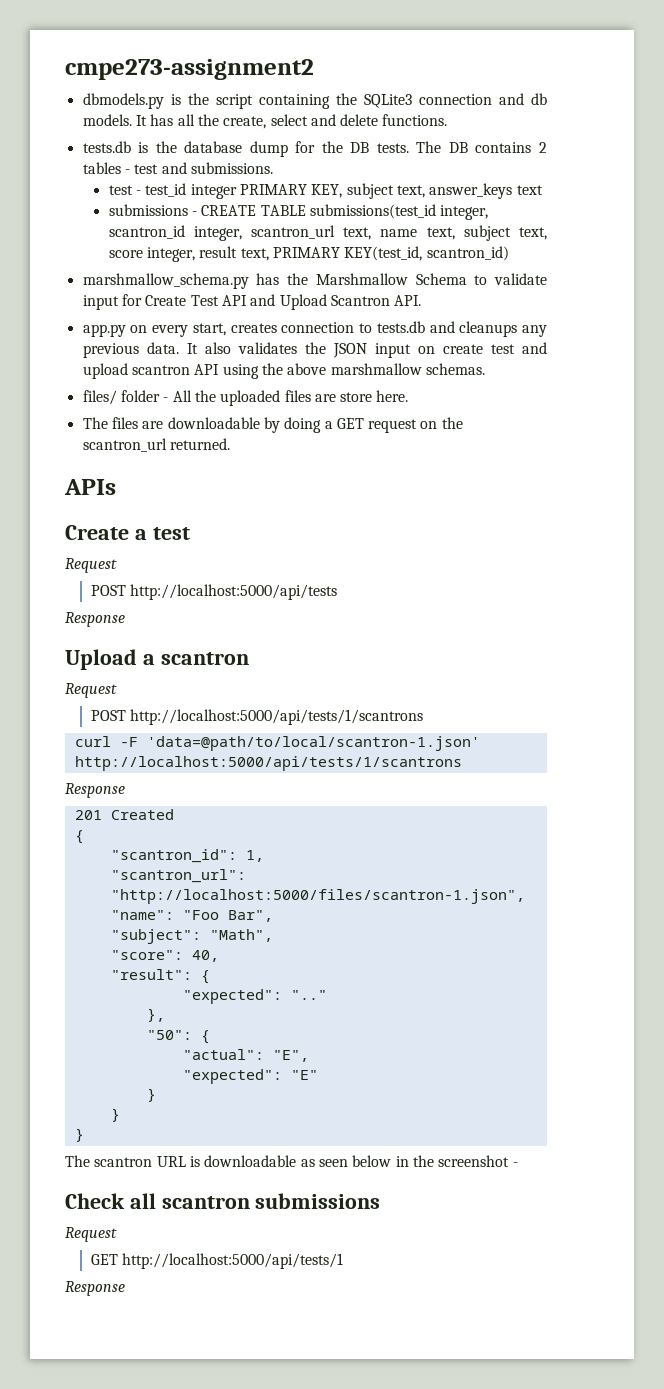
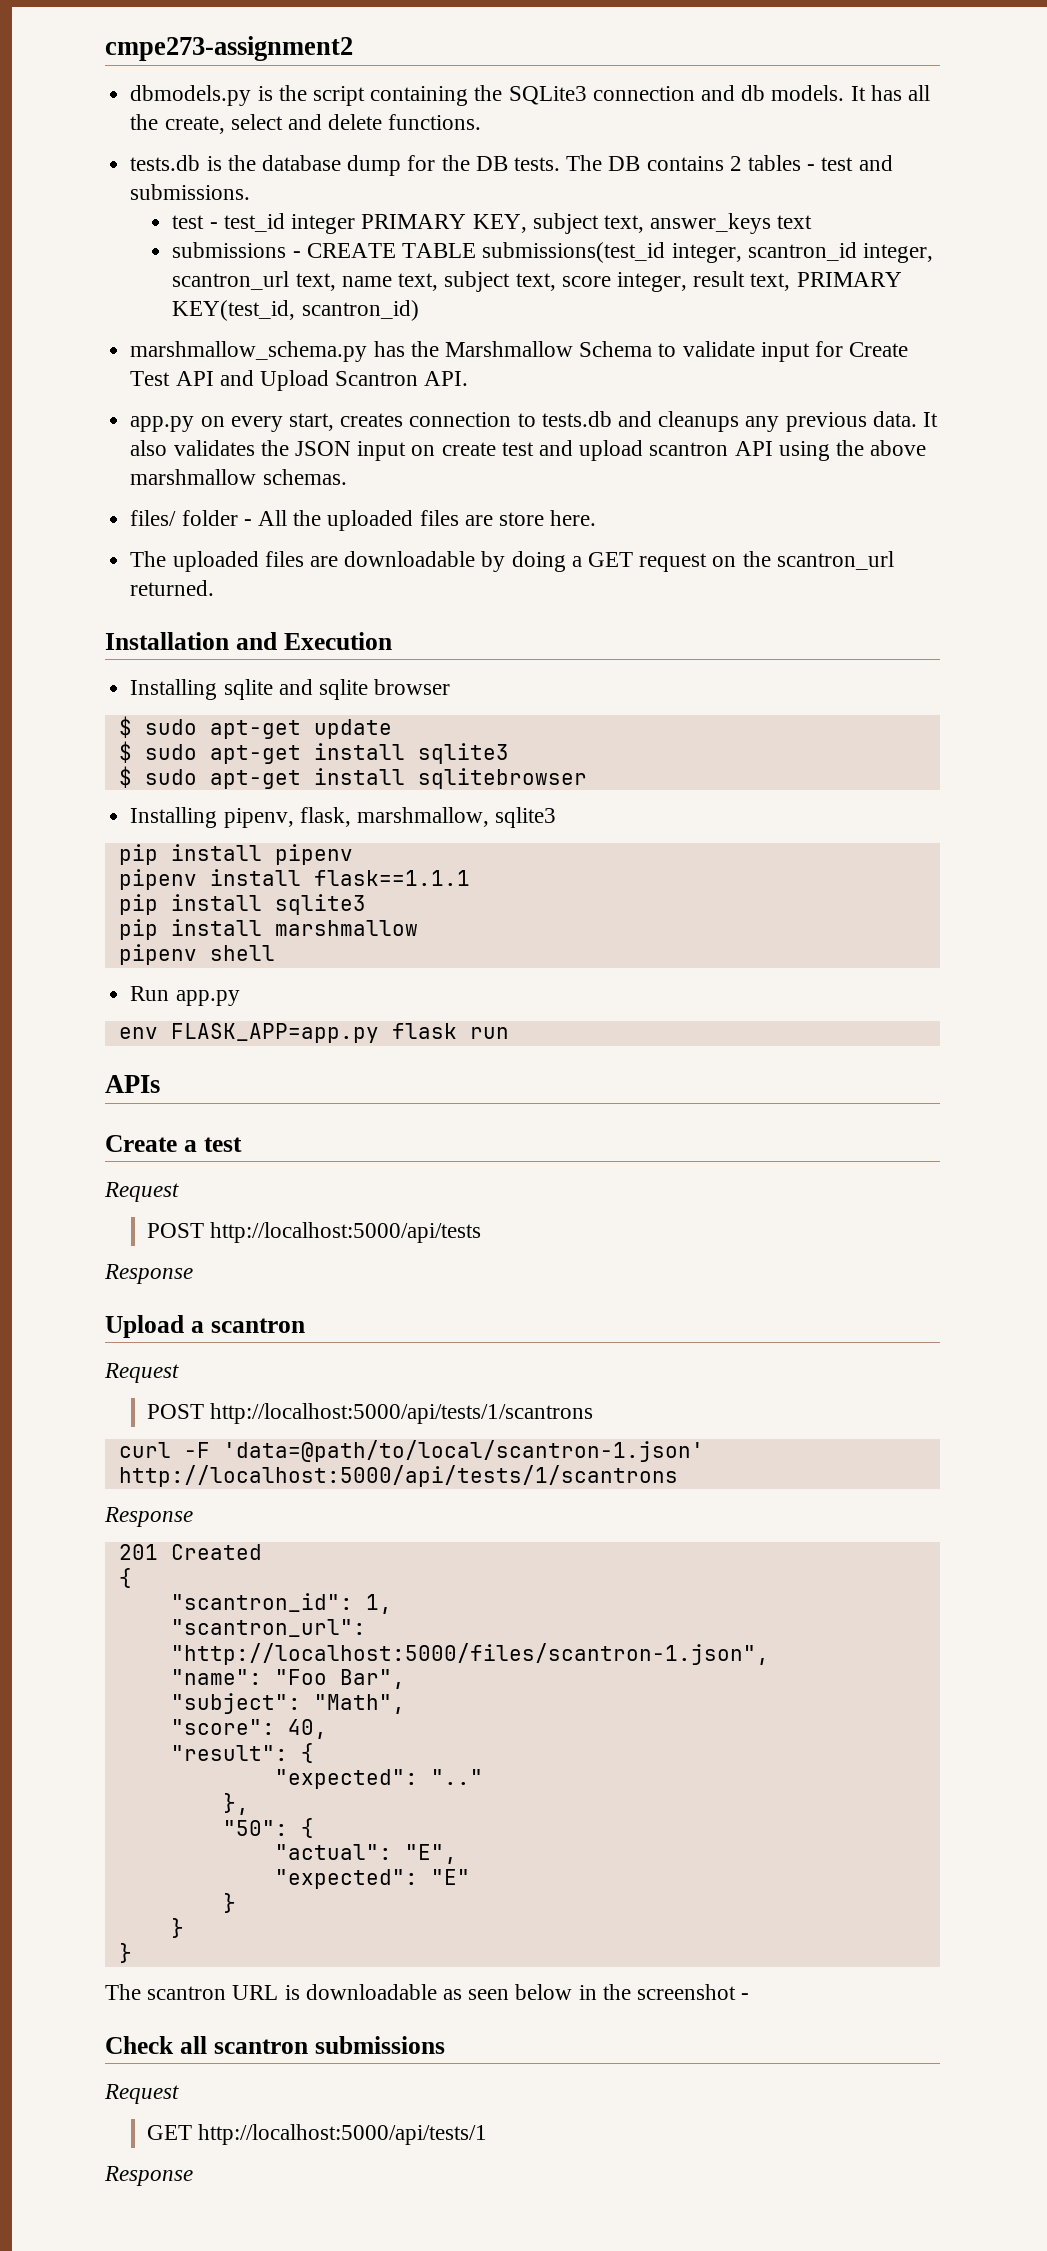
- The files are downloadable by doing a GET request on the scantron_url returned.
+ The uploaded files are downloadable by doing a GET request on the scantron_url returned.
+ Installation and Execution
+ Installing sqlite and sqlite browser
+ $ sudo apt-get update
+ $ sudo apt-get install sqlite3
+ $ sudo apt-get install sqlitebrowser
+ Installing pipenv, flask, marshmallow, sqlite3
+ pip install pipenv
+ pipenv install flask==1.1.1
+ pip install sqlite3
+ pip install marshmallow
+ pipenv shell
+ Run app.py
+ env FLASK_APP=app.py flask run

